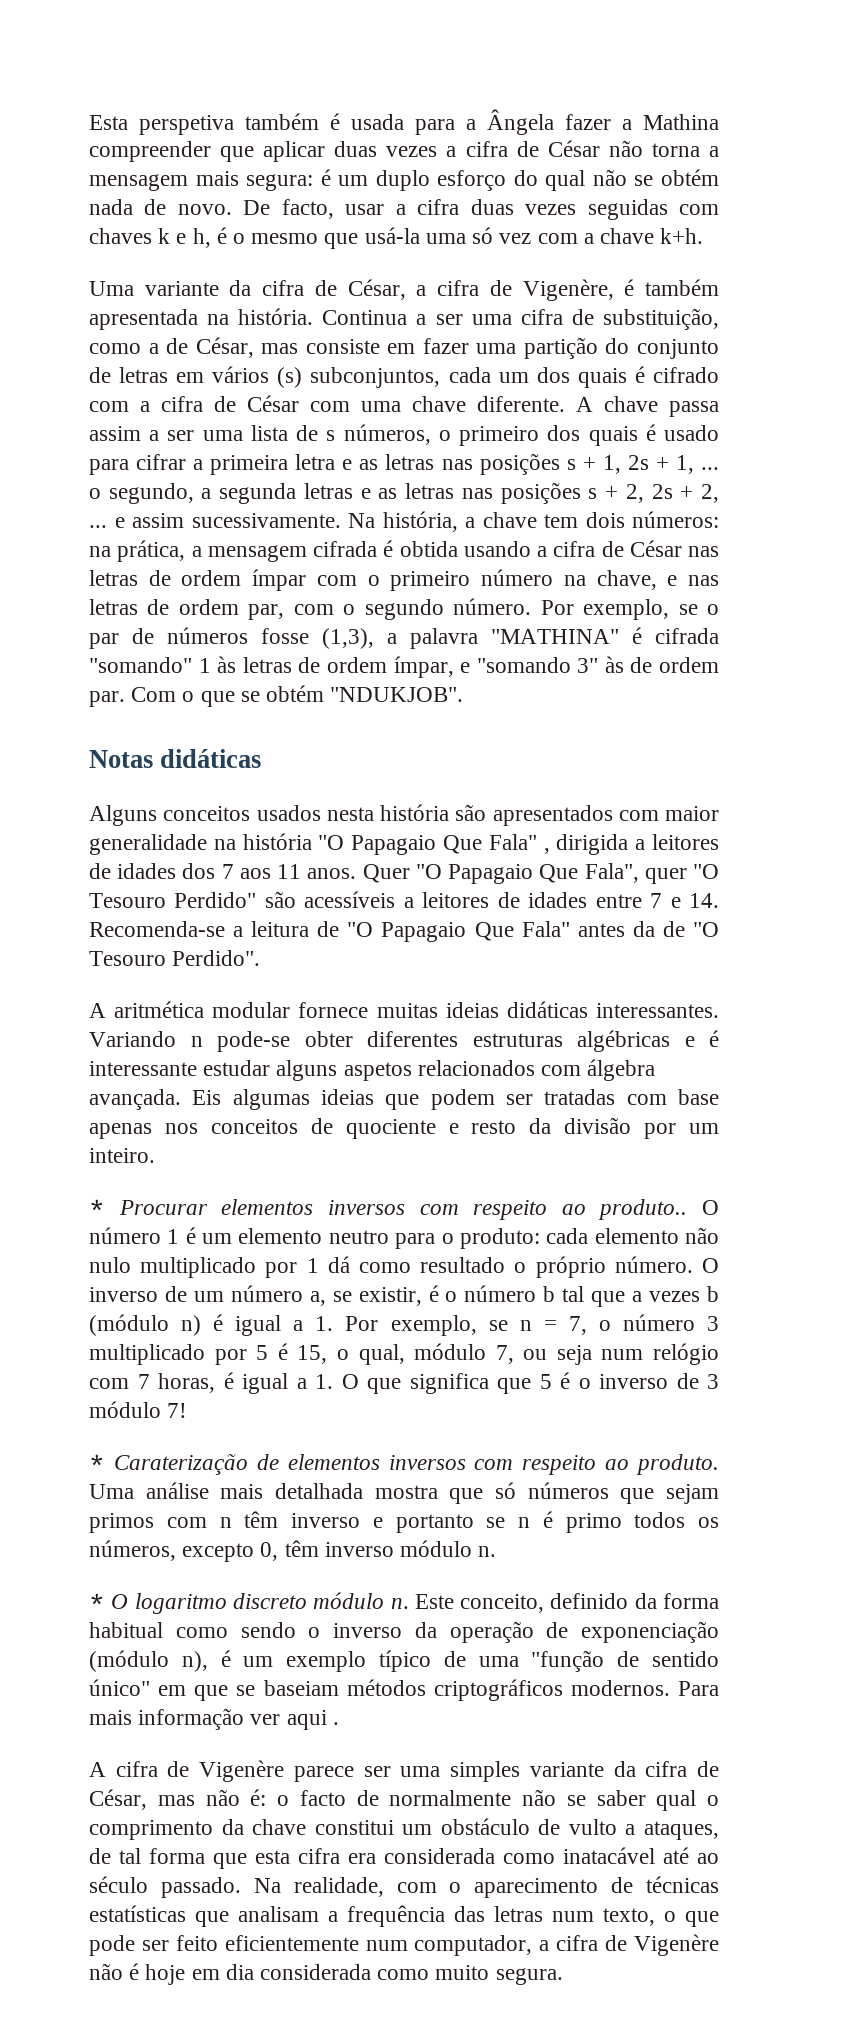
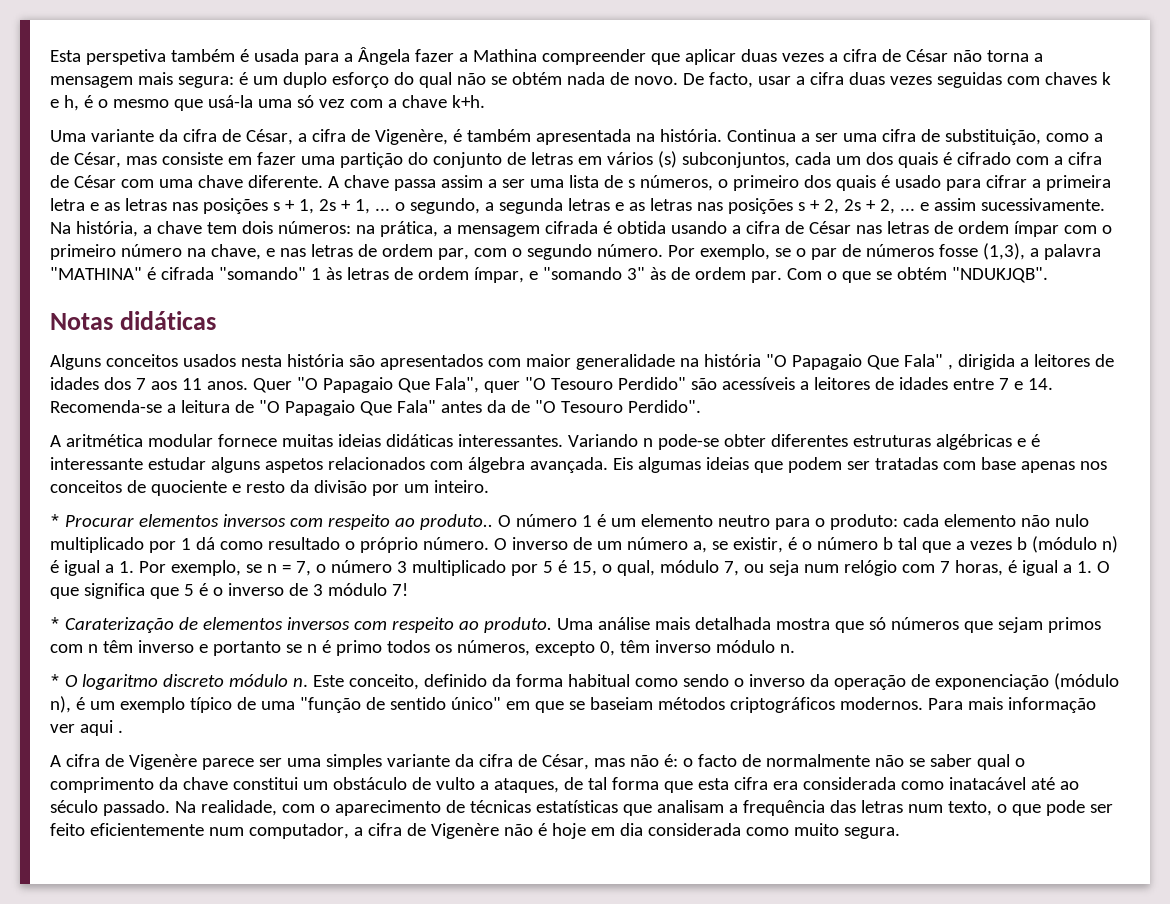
- Com o que se obtém "NDUKJOB".
+ Com o que se obtém "NDUKJQB".

